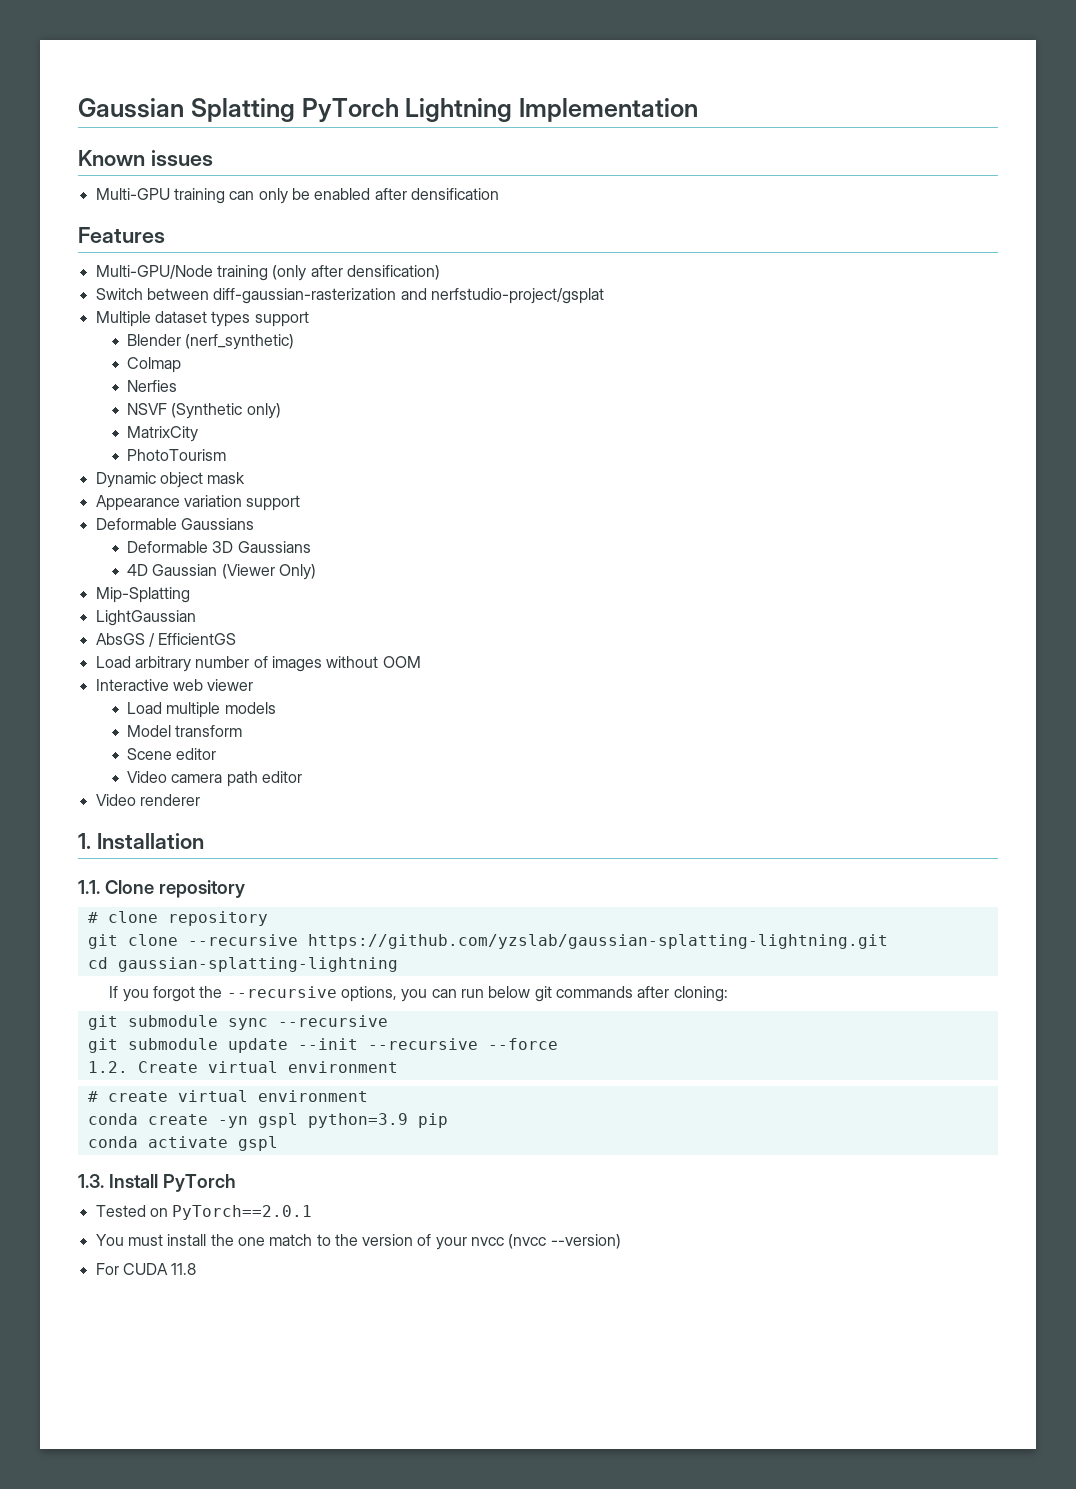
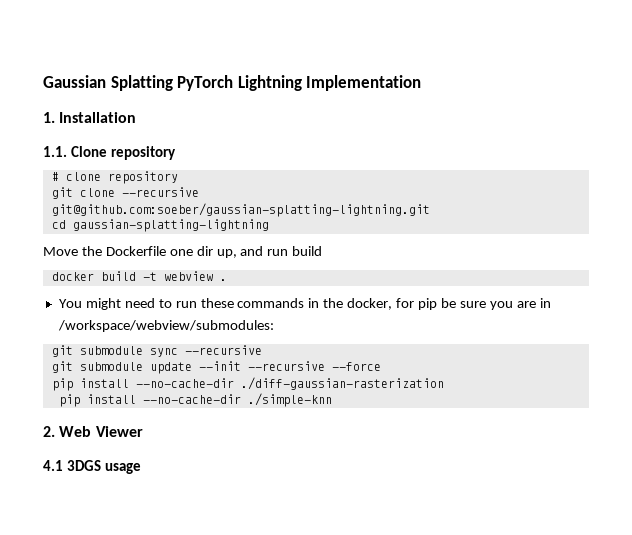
- Known issues
- Multi-GPU training can only be enabled after densification
- Features
- Multi-GPU/Node training (only after densification)
- Switch between diff-gaussian-rasterization and nerfstudio-project/gsplat
- Multiple dataset types support
- Blender (nerf_synthetic)
- Colmap
- Nerfies
- NSVF (Synthetic only)
- MatrixCity
- PhotoTourism
- Dynamic object mask
- Appearance variation support
- Deformable Gaussians
- Deformable 3D Gaussians
- 4D Gaussian (Viewer Only)
- Mip-Splatting
- LightGaussian
- AbsGS / EfficientGS
- Load arbitrary number of images without OOM
- Interactive web viewer
- Load multiple models
- Model transform
- Scene editor
- Video camera path editor
- Video renderer
- git clone --recursive https://github.com/yzslab/gaussian-splatting-lightning.git
+ git clone --recursive git@github.com:soeber/gaussian-splatting-lightning.git
- If you forgot the --recursive options, you can run below git commands after cloning:
+ Move the Dockerfile one dir up, and run build
+ docker build -t webview .
+ You might need to run these commands in the docker, for pip be sure you are in /workspace/webview/submodules:
- 1.2. Create virtual environment
- # create virtual environment
- conda create -yn gspl python=3.9 pip
- conda activate gspl
- 1.3. Install PyTorch
- Tested on PyTorch==2.0.1
- You must install the one match to the version of your nvcc (nvcc --version)
- For CUDA 11.8
+ pip install --no-cache-dir ./diff-gaussian-rasterization
+ pip install --no-cache-dir ./simple-knn
+ 2. Web Viewer
+ 4.1 3DGS usage

